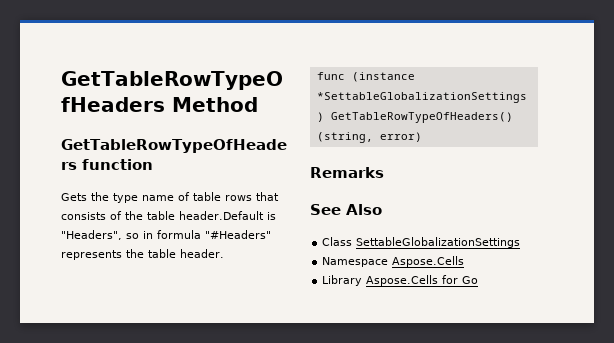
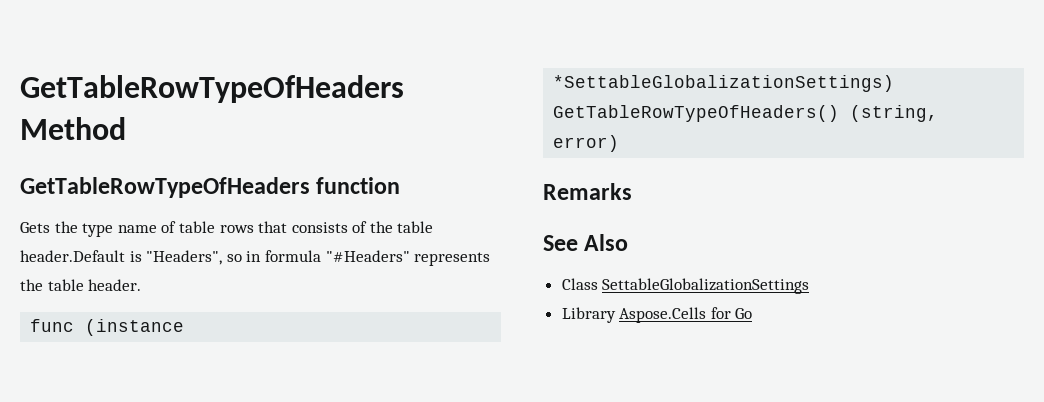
- Namespace Aspose.Cells

